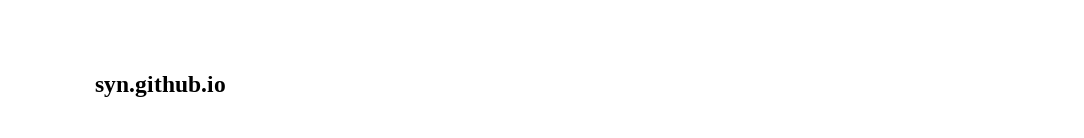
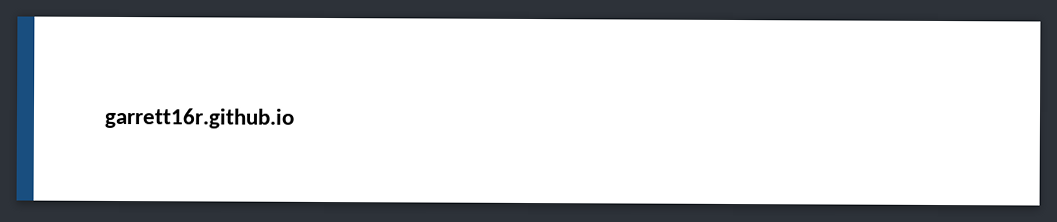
- syn.github.io
+ garrett16r.github.io

